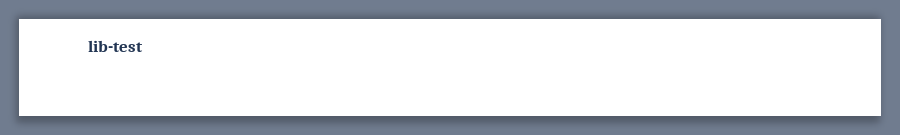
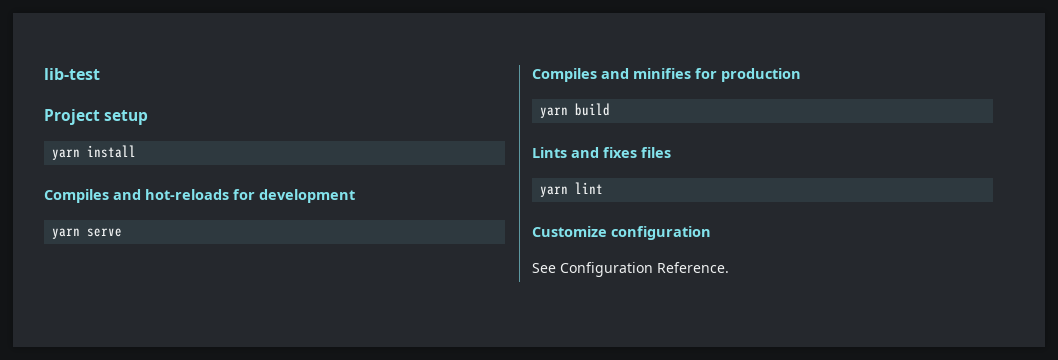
+ Project setup
+ yarn install
+ Compiles and hot-reloads for development
+ yarn serve
+ Compiles and minifies for production
+ yarn build
+ Lints and fixes files
+ yarn lint
+ Customize configuration
+ See Configuration Reference.

